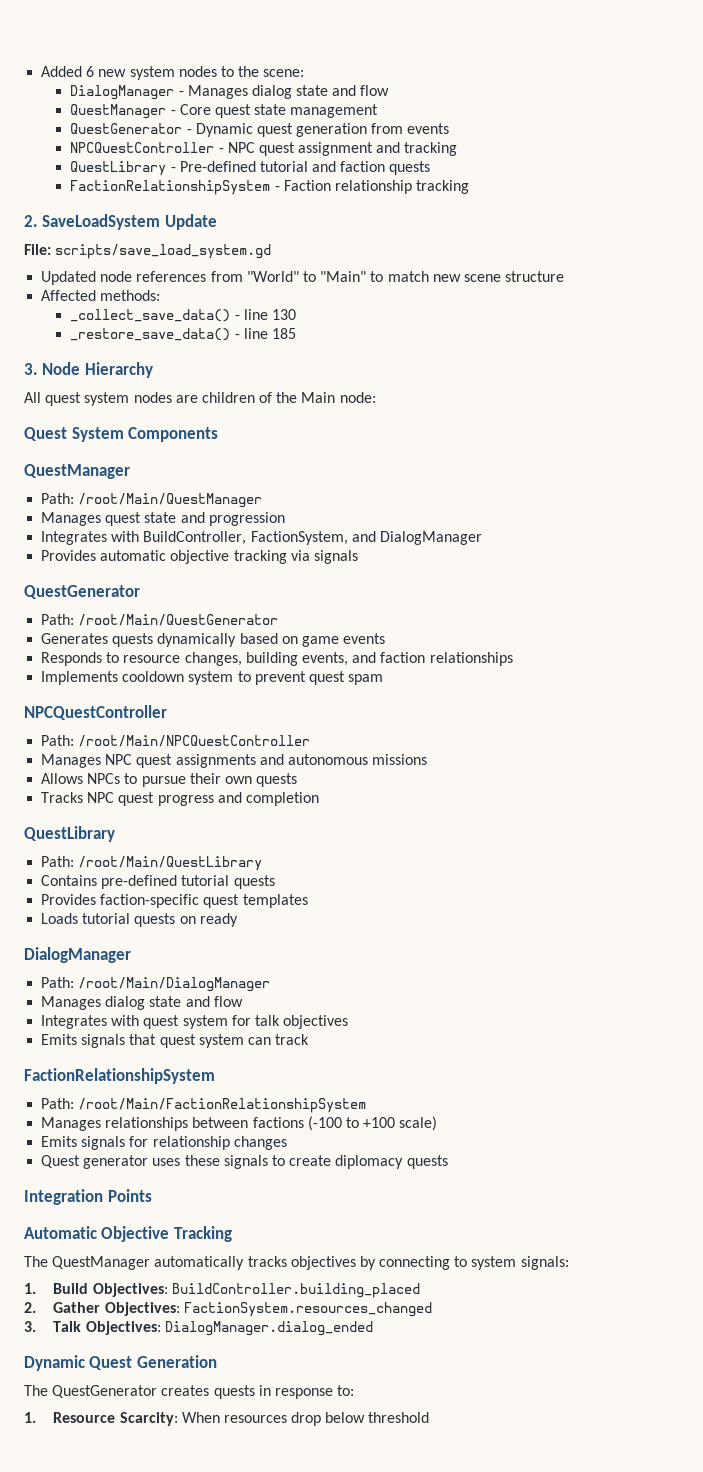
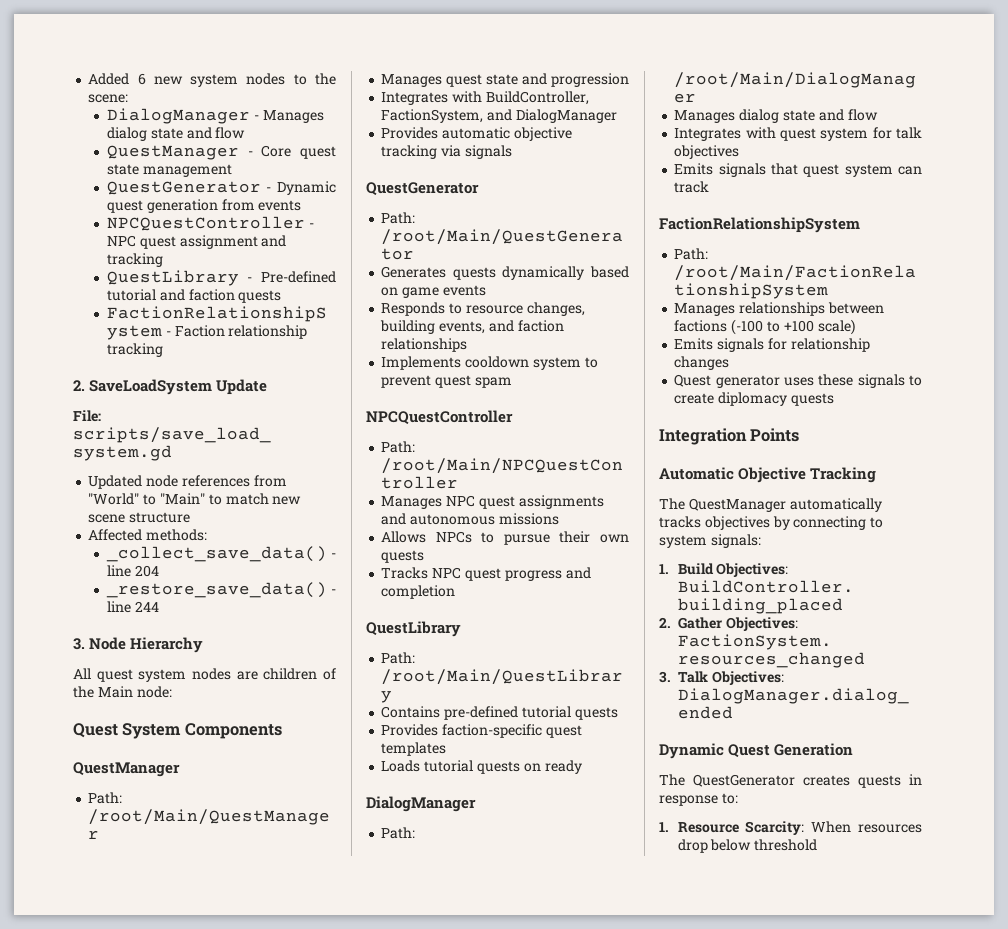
- _collect_save_data() - line 130
+ _collect_save_data() - line 204
- _restore_save_data() - line 185
+ _restore_save_data() - line 244

